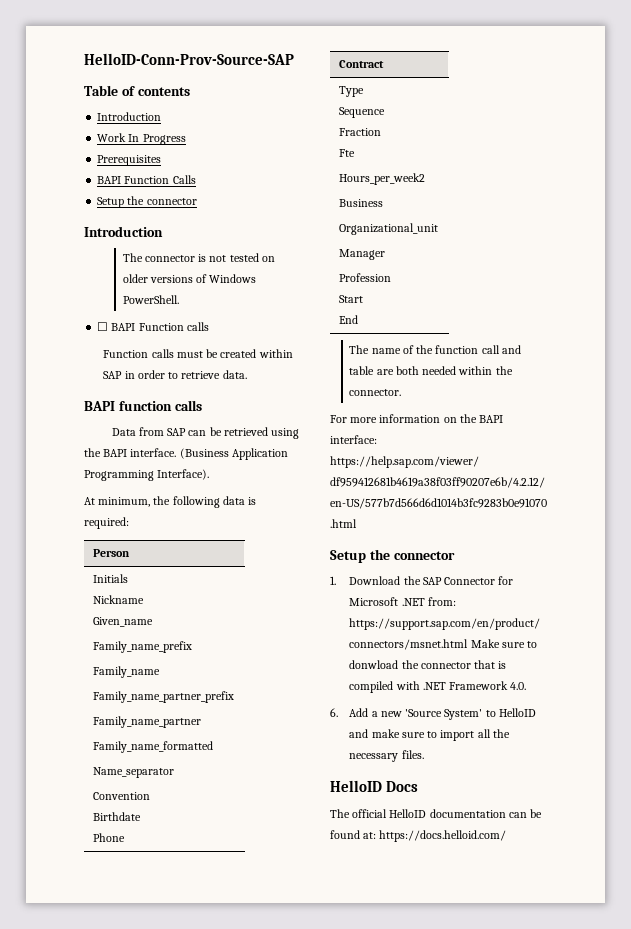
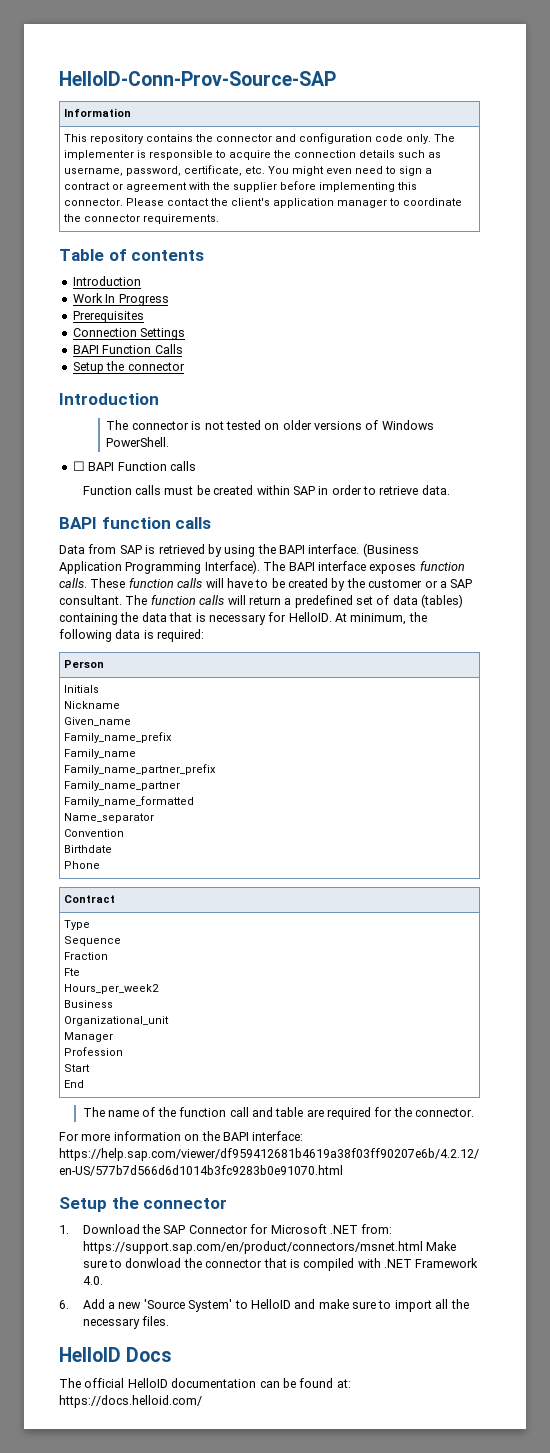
+ Information
+ This repository contains the connector and configuration code only. The implementer is responsible to acquire the connection details such as username, password, certificate, etc. You might even need to sign a contract or agreement with the supplier before implementing this connector. Please contact the client's application manager to coordinate the connector requirements.
+ Connection Settings
- Data from SAP can be retrieved using the BAPI interface.
+ Data from SAP is retrieved by using the BAPI interface.
- (Business Application Programming Interface).
- At minimum, the following data is required:
+ (Business Application Programming Interface). The BAPI interface exposes function calls. These function calls will have to be created by the customer or a SAP consultant. The function calls will return a predefined set of data (tables) containing the data that is necessary for HelloID. At minimum, the following data is required:
- The name of the function call and table are both needed within the connector.
+ The name of the function call and table are required for the connector.

